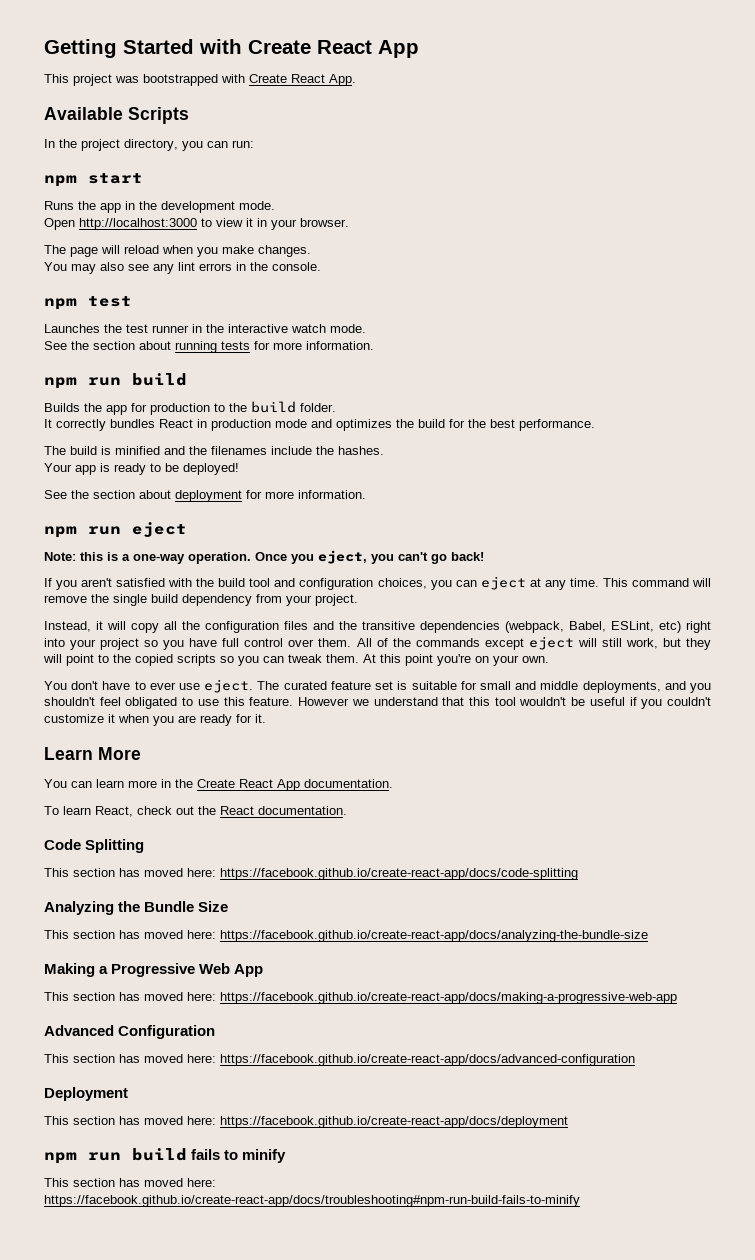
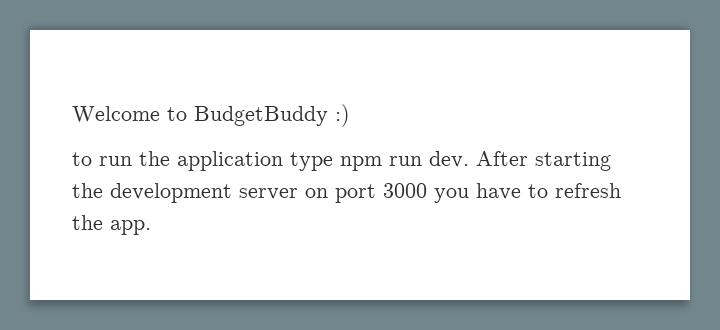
- Getting Started with Create React App
- This project was bootstrapped with Create React App.
- Available Scripts
- In the project directory, you can run:
- npm start
- Runs the app in the development mode.
- Open http://localhost:3000 to view it in your browser.
- The page will reload when you make changes.
- You may also see any lint errors in the console.
- npm test
- Launches the test runner in the interactive watch mode.
- See the section about running tests for more information.
- npm run build
- Builds the app for production to the build folder.
- It correctly bundles React in production mode and optimizes the build for the best performance.
- The build is minified and the filenames include the hashes.
- Your app is ready to be deployed!
- See the section about deployment for more information.
- npm run eject
- Note: this is a one-way operation. Once you eject, you can't go back!
- If you aren't satisfied with the build tool and configuration choices, you can eject at any time. This command will remove the single build dependency from your project.
- Instead, it will copy all the configuration files and the transitive dependencies (webpack, Babel, ESLint, etc) right into your project so you have full control over them. All of the commands except eject will still work, but they will point to the copied scripts so you can tweak them. At this point you're on your own.
- You don't have to ever use eject. The curated feature set is suitable for small and middle deployments, and you shouldn't feel obligated to use this feature. However we understand that this tool wouldn't be useful if you couldn't customize it when you are ready for it.
- Learn More
- You can learn more in the Create React App documentation.
- To learn React, check out the React documentation.
- Code Splitting
- This section has moved here: https://facebook.github.io/create-react-app/docs/code-splitting
- Analyzing the Bundle Size
- This section has moved here: https://facebook.github.io/create-react-app/docs/analyzing-the-bundle-size
- Making a Progressive Web App
- This section has moved here: https://facebook.github.io/create-react-app/docs/making-a-progressive-web-app
- Advanced Configuration
- This section has moved here: https://facebook.github.io/create-react-app/docs/advanced-configuration
- Deployment
- This section has moved here: https://facebook.github.io/create-react-app/docs/deployment
- npm run build fails to minify
- This section has moved here: https://facebook.github.io/create-react-app/docs/troubleshooting#npm-run-build-fails-to-minify
+ Welcome to BudgetBuddy :)
+ to run the application type npm run dev. After starting the development server on port 3000 you have to refresh the app.

